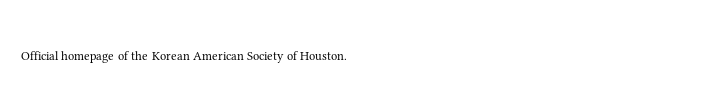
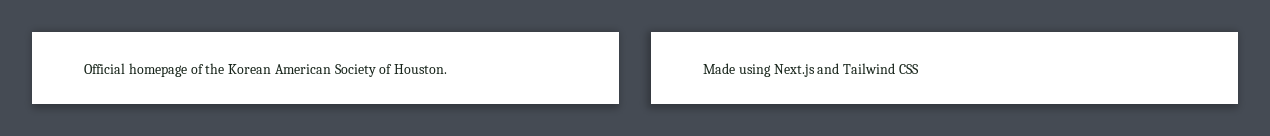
+ Made using Next.js and Tailwind CSS

